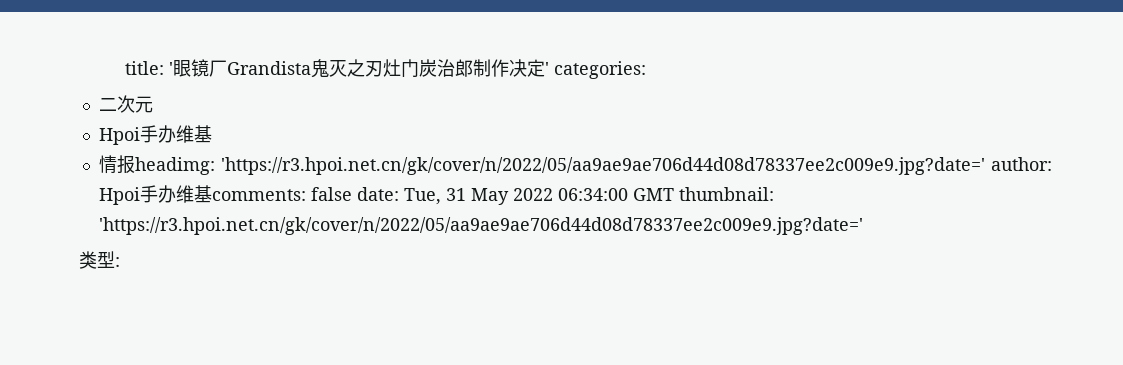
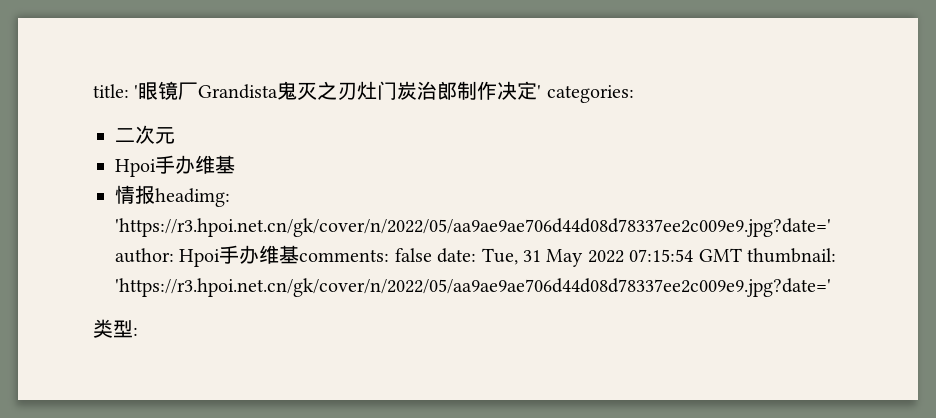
- 情报headimg: 'https://r3.hpoi.net.cn/gk/cover/n/2022/05/aa9ae9ae706d44d08d78337ee2c009e9.jpg?date=' author: Hpoi手办维基comments: false date: Tue, 31 May 2022 06:34:00 GMT thumbnail: 'https://r3.hpoi.net.cn/gk/cover/n/2022/05/aa9ae9ae706d44d08d78337ee2c009e9.jpg?date='
+ 情报headimg: 'https://r3.hpoi.net.cn/gk/cover/n/2022/05/aa9ae9ae706d44d08d78337ee2c009e9.jpg?date=' author: Hpoi手办维基comments: false date: Tue, 31 May 2022 07:15:54 GMT thumbnail: 'https://r3.hpoi.net.cn/gk/cover/n/2022/05/aa9ae9ae706d44d08d78337ee2c009e9.jpg?date='

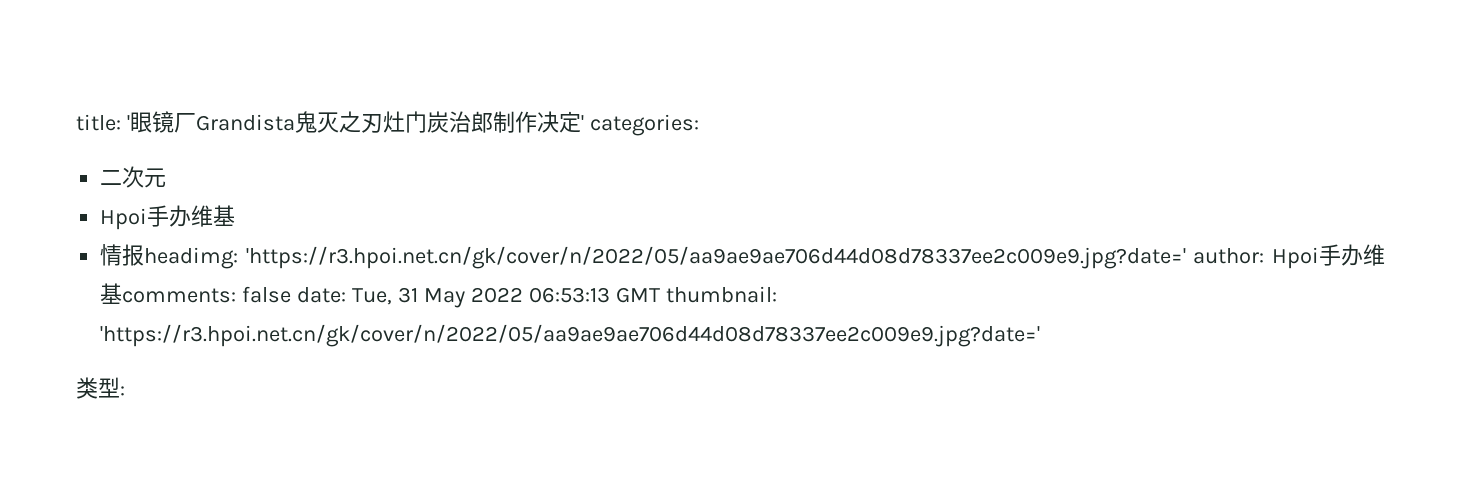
- 情报headimg: 'https://r3.hpoi.net.cn/gk/cover/n/2022/05/aa9ae9ae706d44d08d78337ee2c009e9.jpg?date=' author: Hpoi手办维基comments: false date: Tue, 31 May 2022 07:15:54 GMT thumbnail: 'https://r3.hpoi.net.cn/gk/cover/n/2022/05/aa9ae9ae706d44d08d78337ee2c009e9.jpg?date='
+ 情报headimg: 'https://r3.hpoi.net.cn/gk/cover/n/2022/05/aa9ae9ae706d44d08d78337ee2c009e9.jpg?date=' author: Hpoi手办维基comments: false date: Tue, 31 May 2022 06:53:13 GMT thumbnail: 'https://r3.hpoi.net.cn/gk/cover/n/2022/05/aa9ae9ae706d44d08d78337ee2c009e9.jpg?date='

